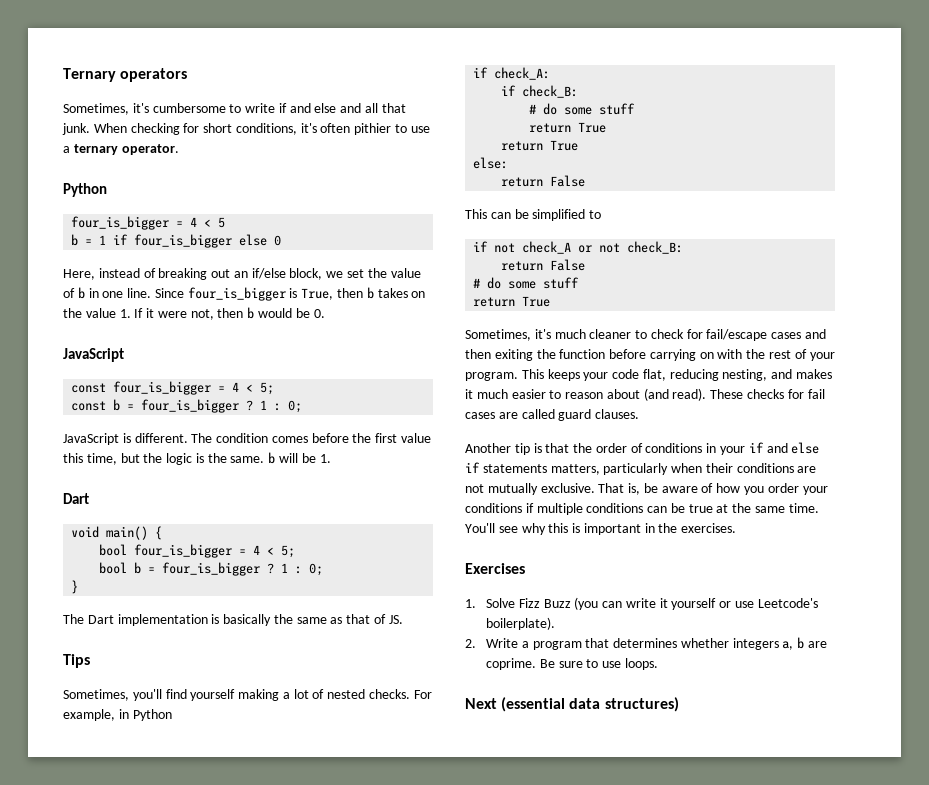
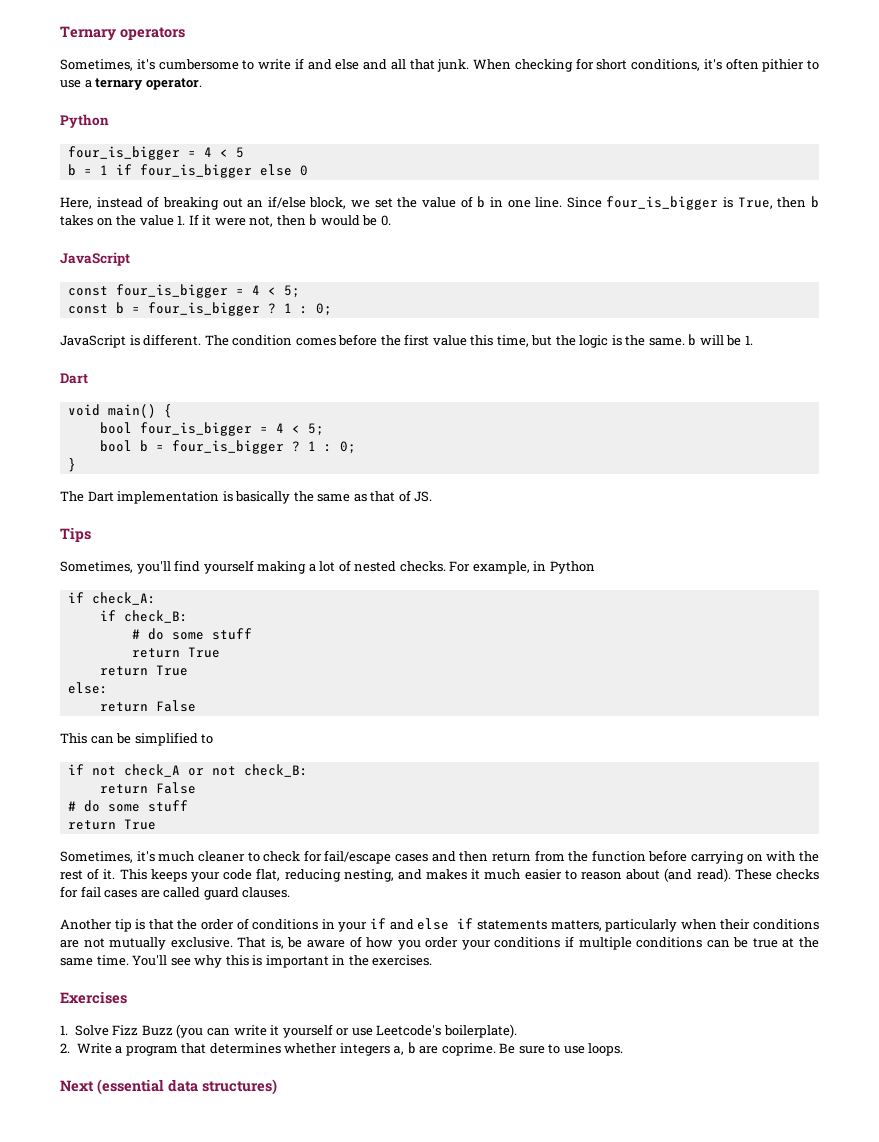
- Sometimes, it's much cleaner to check for fail/escape cases and then exiting the function before carrying on with the rest of your program.
+ Sometimes, it's much cleaner to check for fail/escape cases and then return from the function before carrying on with the rest of it.

